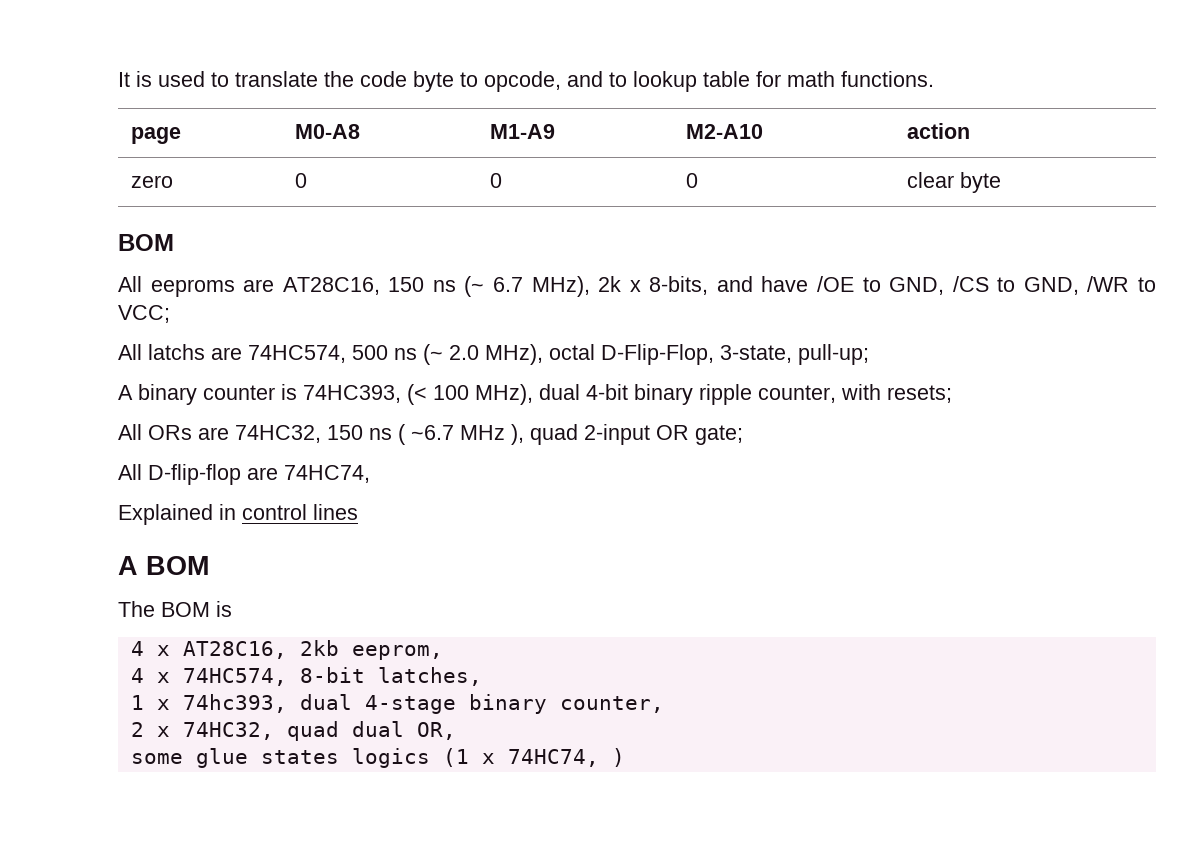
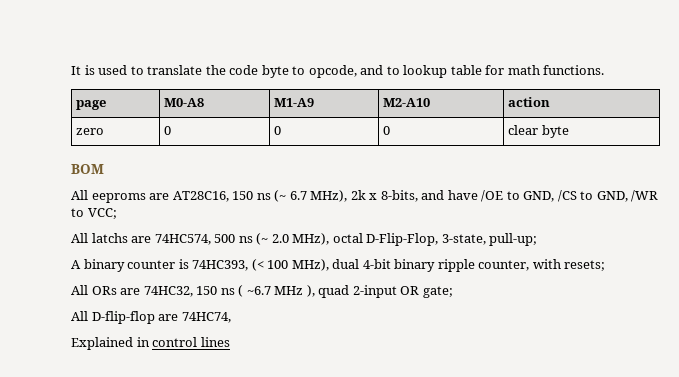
- A BOM
- The BOM is
- 4 x AT28C16, 2kb eeprom,
- 4 x 74HC574, 8-bit latches,
- 1 x 74hc393, dual 4-stage binary counter,
- 2 x 74HC32, quad dual OR,
- some glue states logics (1 x 74HC74, )

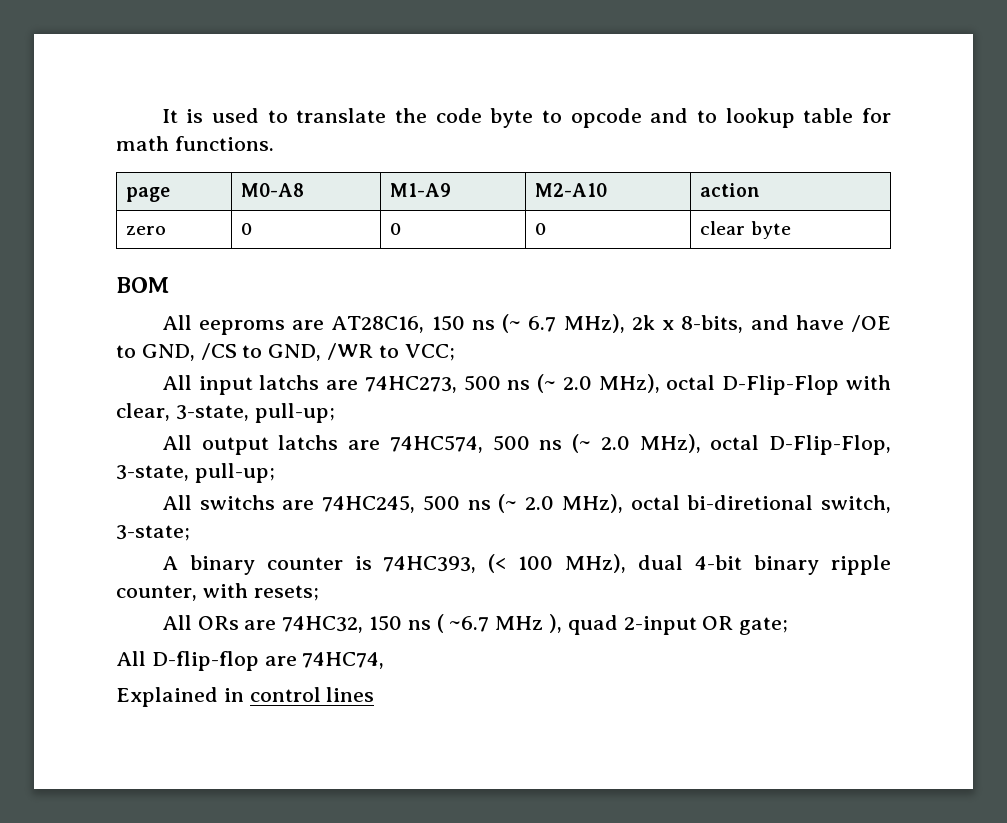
- It is used to translate the code byte to opcode, and to lookup table for math functions.
+ It is used to translate the code byte to opcode and to lookup table for math functions.
- All latchs are 74HC574, 500 ns (~ 2.0 MHz), octal D-Flip-Flop, 3-state, pull-up;
+ All input latchs are 74HC273, 500 ns (~ 2.0 MHz), octal D-Flip-Flop with clear, 3-state, pull-up;
+ All output latchs are 74HC574, 500 ns (~ 2.0 MHz), octal D-Flip-Flop, 3-state, pull-up;
+ All switchs are 74HC245, 500 ns (~ 2.0 MHz), octal bi-diretional switch, 3-state;

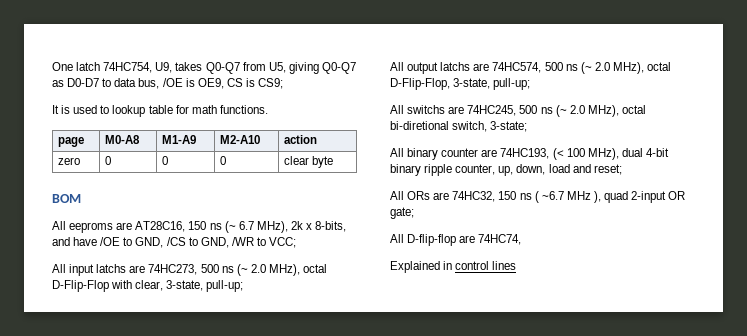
- It is used to translate the code byte to opcode and to lookup table for math functions.
+ One latch 74HC754, U9, takes Q0-Q7 from U5, giving Q0-Q7 as D0-D7 to data bus, /OE is OE9, CS is CS9;
+ It is used to lookup table for math functions.
- A binary counter is 74HC393, (< 100 MHz), dual 4-bit binary ripple counter, with resets;
+ All binary counter are 74HC193, (< 100 MHz), dual 4-bit binary ripple counter, up, down, load and reset;

